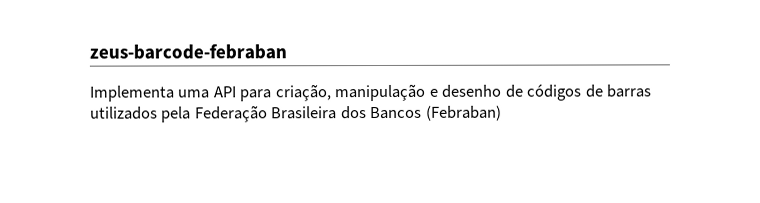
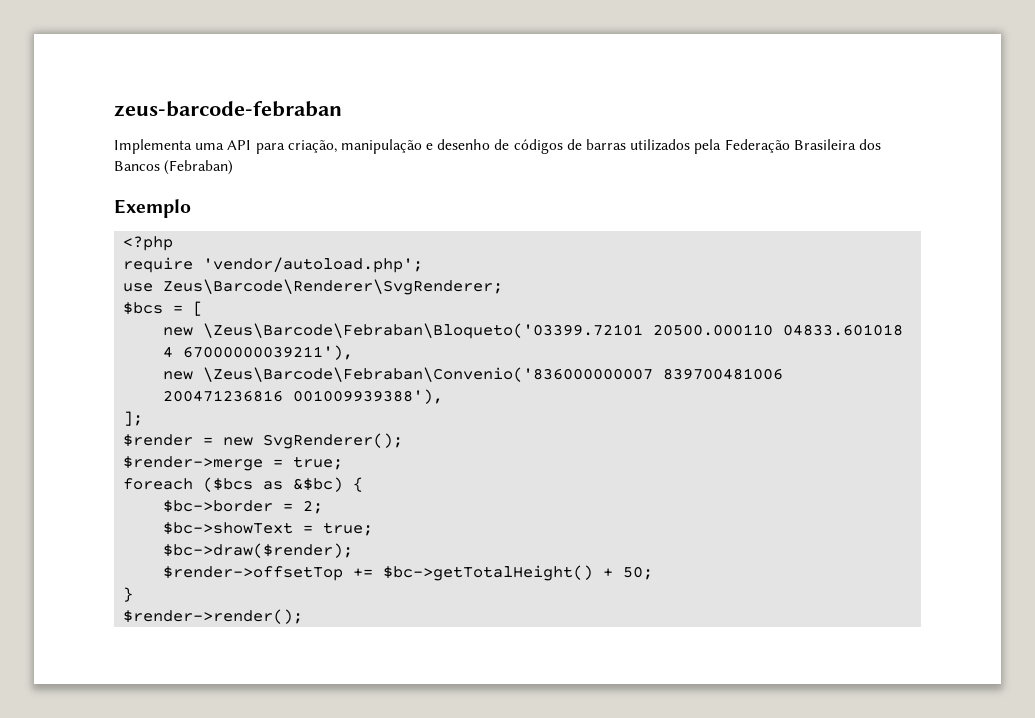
+ Exemplo
+ <?php
+ require 'vendor/autoload.php';
+ use Zeus\Barcode\Renderer\SvgRenderer;
+ $bcs = [
+ new \Zeus\Barcode\Febraban\Bloqueto('03399.72101 20500.000110 04833.601018 4 67000000039211'),
+ new \Zeus\Barcode\Febraban\Convenio('836000000007 839700481006 200471236816 001009939388'),
+ ];
+ $render = new SvgRenderer();
+ $render->merge = true;
+ foreach ($bcs as &$bc) {
+ $bc->border = 2;
+ $bc->showText = true;
+ $bc->draw($render);
+ $render->offsetTop += $bc->getTotalHeight() + 50;
+ }
+ $render->render();

